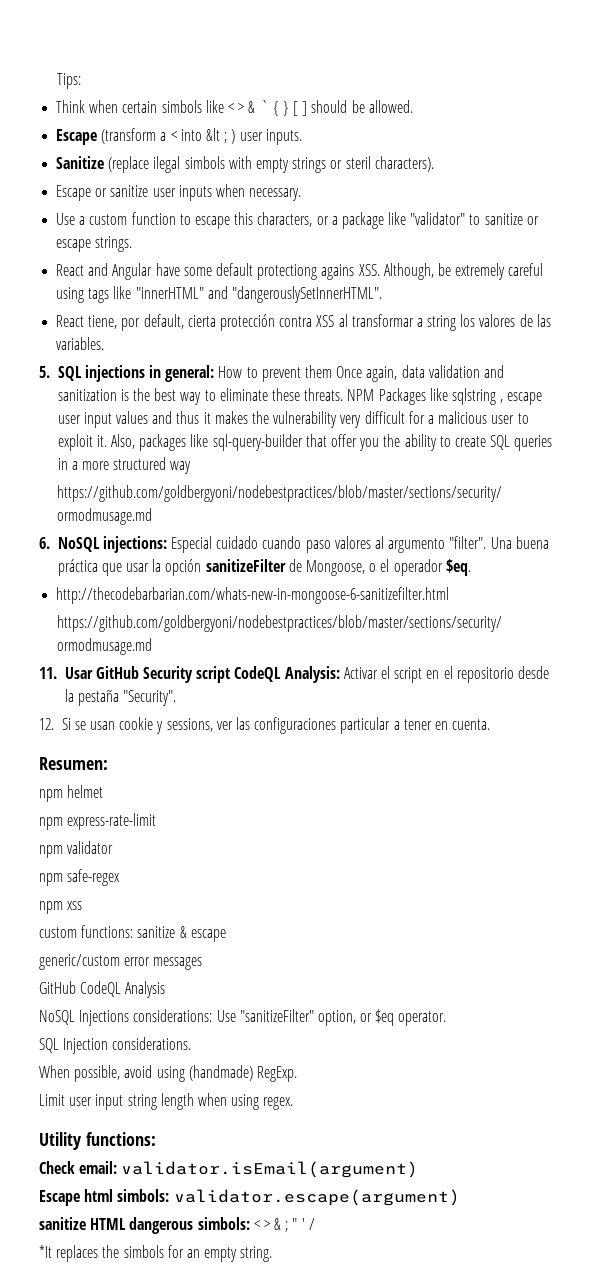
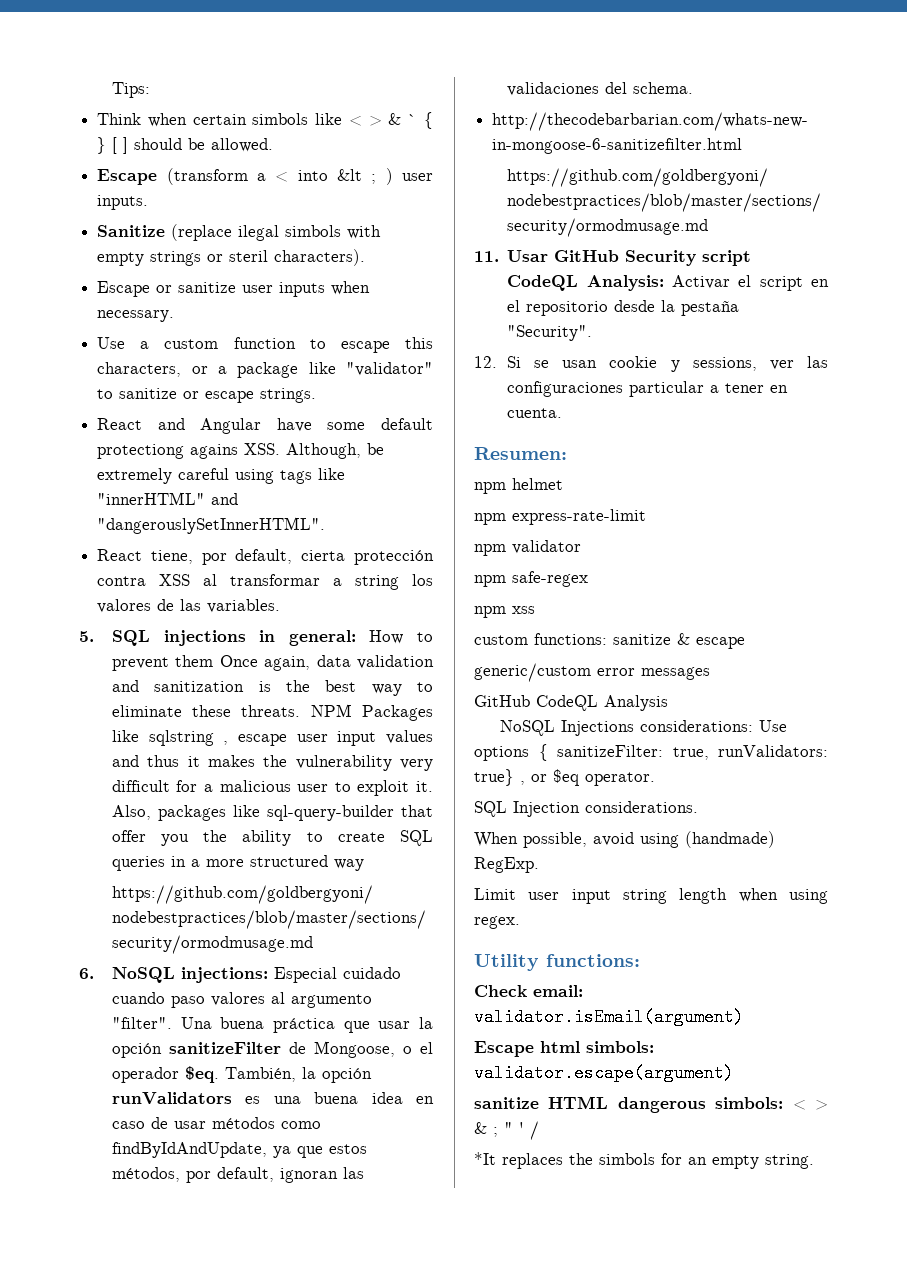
+ También, la opción runValidators es una buena idea en caso de usar métodos como findByIdAndUpdate, ya que estos métodos, por default, ignoran las validaciones del schema.
- NoSQL Injections considerations: Use "sanitizeFilter" option, or $eq operator.
+ NoSQL Injections considerations: Use options { sanitizeFilter: true, runValidators: true} , or $eq operator.

